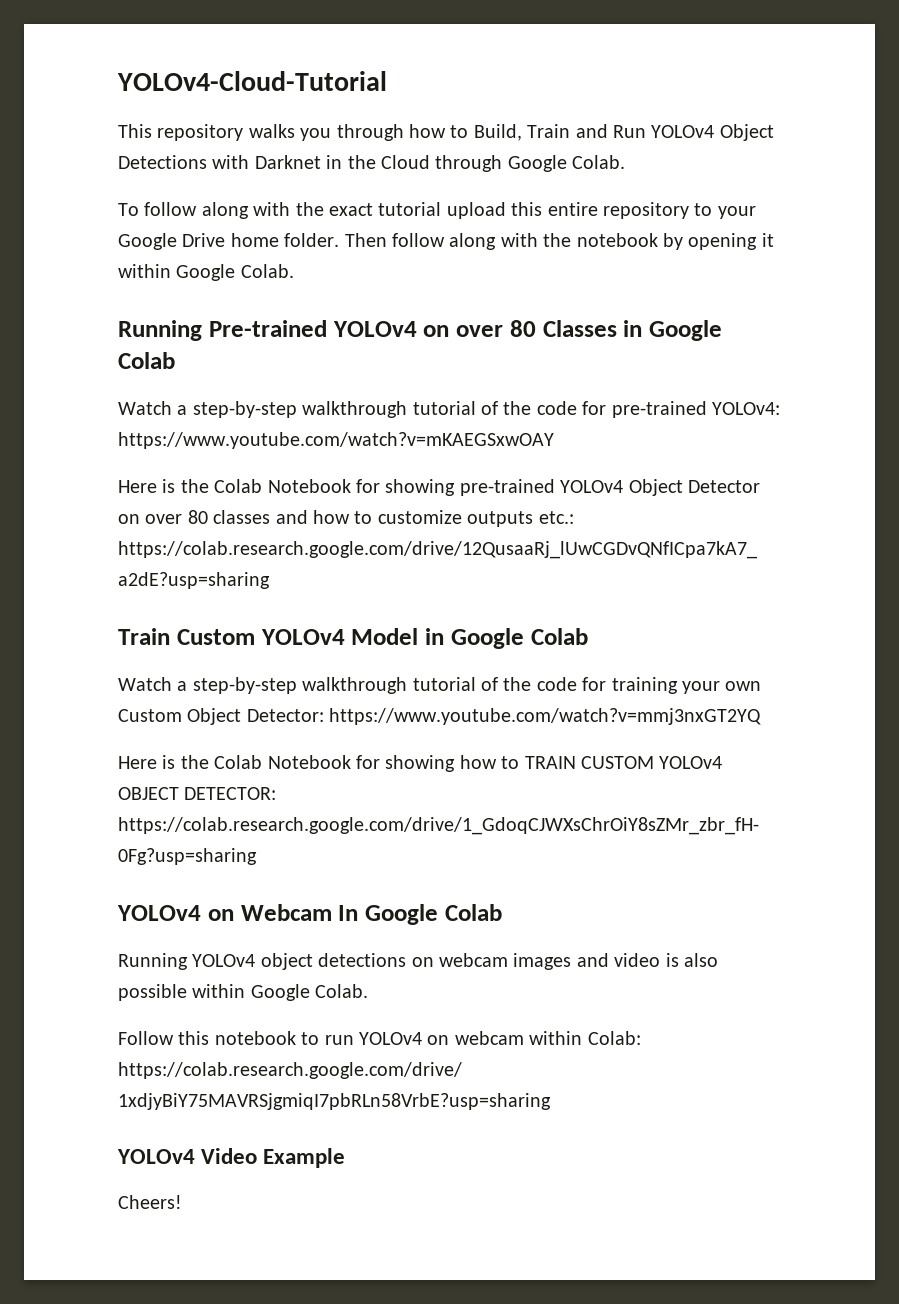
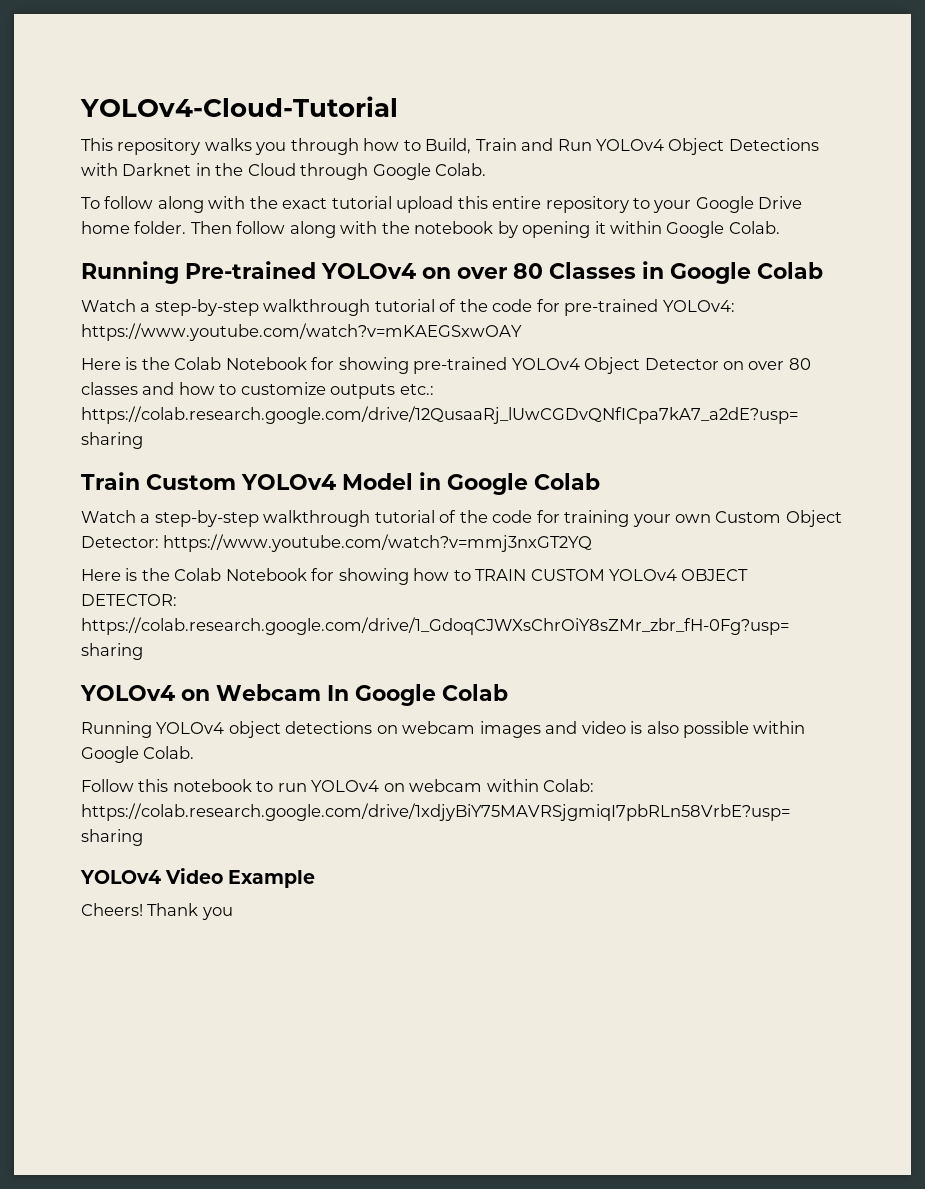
+ Thank you

